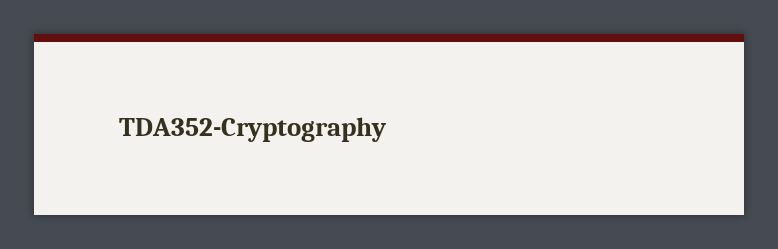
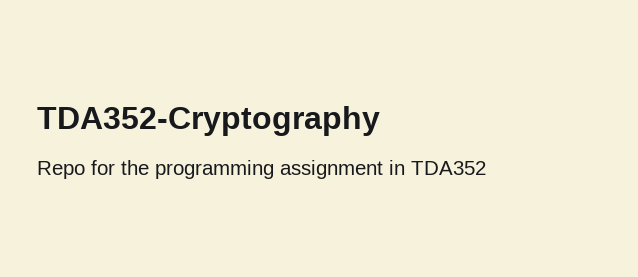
+ Repo for the programming assignment in TDA352

